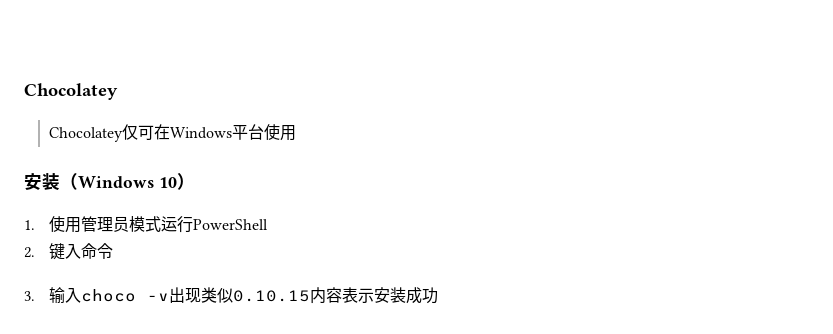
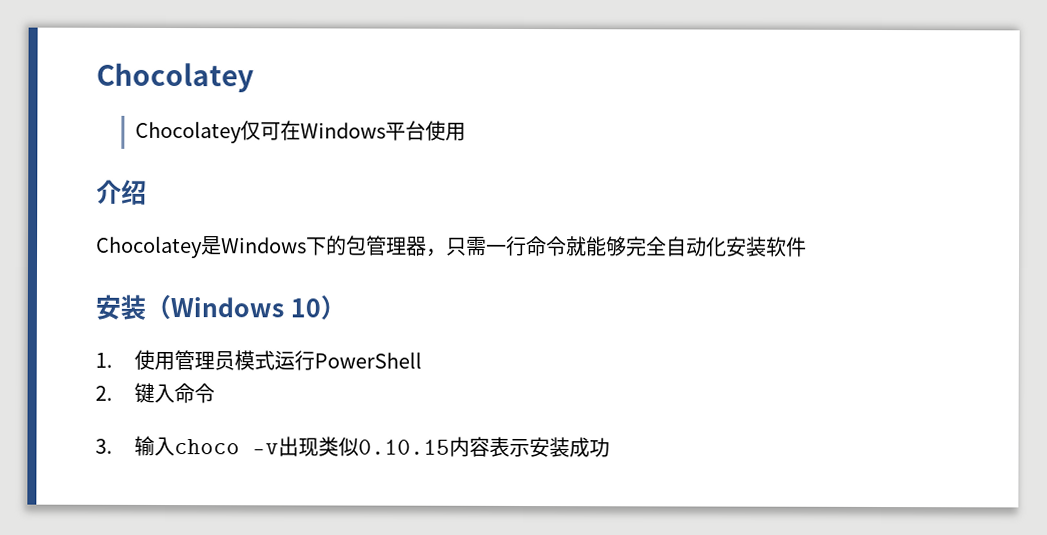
+ 介绍
+ Chocolatey是Windows下的包管理器，只需一行命令就能够完全自动化安装软件

